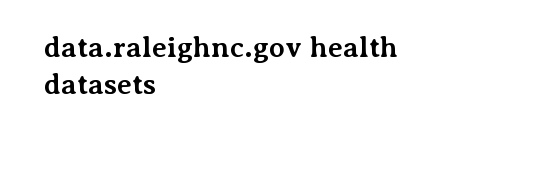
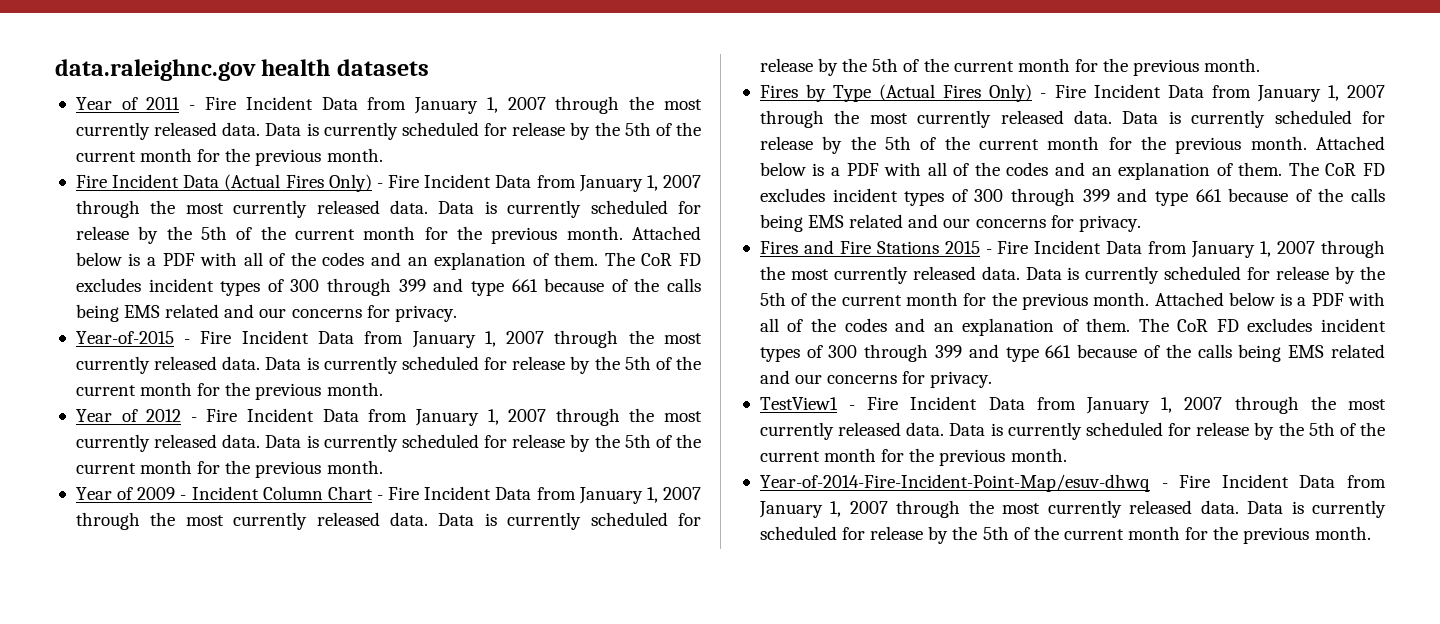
+ Year of 2011 - Fire Incident Data from January 1, 2007 through the most currently released data. Data is currently scheduled for release by the 5th of the current month for the previous month.
+ Fire Incident Data (Actual Fires Only) - Fire Incident Data from January 1, 2007 through the most currently released data. Data is currently scheduled for release by the 5th of the current month for the previous month. Attached below is a PDF with all of the codes and an explanation of them. The CoR FD excludes incident types of 300 through 399 and type 661 because of the calls being EMS related and our concerns for privacy.
+ Year-of-2015 - Fire Incident Data from January 1, 2007 through the most currently released data. Data is currently scheduled for release by the 5th of the current month for the previous month.
+ Year of 2012 - Fire Incident Data from January 1, 2007 through the most currently released data. Data is currently scheduled for release by the 5th of the current month for the previous month.
+ Year of 2009 - Incident Column Chart - Fire Incident Data from January 1, 2007 through the most currently released data. Data is currently scheduled for release by the 5th of the current month for the previous month.
+ Fires by Type (Actual Fires Only) - Fire Incident Data from January 1, 2007 through the most currently released data. Data is currently scheduled for release by the 5th of the current month for the previous month. Attached below is a PDF with all of the codes and an explanation of them. The CoR FD excludes incident types of 300 through 399 and type 661 because of the calls being EMS related and our concerns for privacy.
+ Fires and Fire Stations 2015 - Fire Incident Data from January 1, 2007 through the most currently released data. Data is currently scheduled for release by the 5th of the current month for the previous month. Attached below is a PDF with all of the codes and an explanation of them. The CoR FD excludes incident types of 300 through 399 and type 661 because of the calls being EMS related and our concerns for privacy.
+ TestView1 - Fire Incident Data from January 1, 2007 through the most currently released data. Data is currently scheduled for release by the 5th of the current month for the previous month.
+ Year-of-2014-Fire-Incident-Point-Map/esuv-dhwq - Fire Incident Data from January 1, 2007 through the most currently released data. Data is currently scheduled for release by the 5th of the current month for the previous month.

